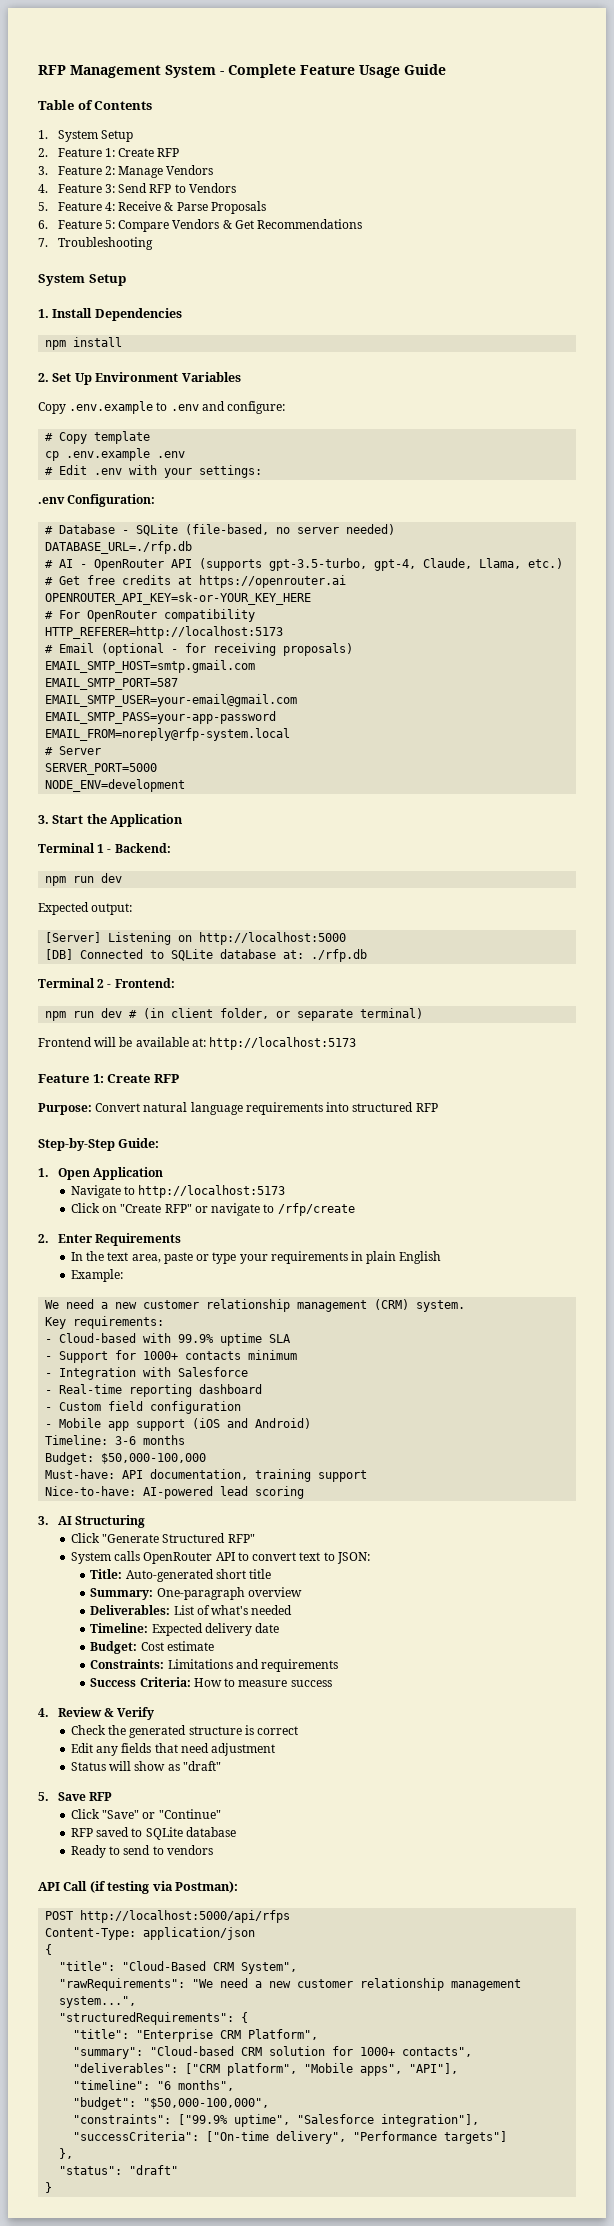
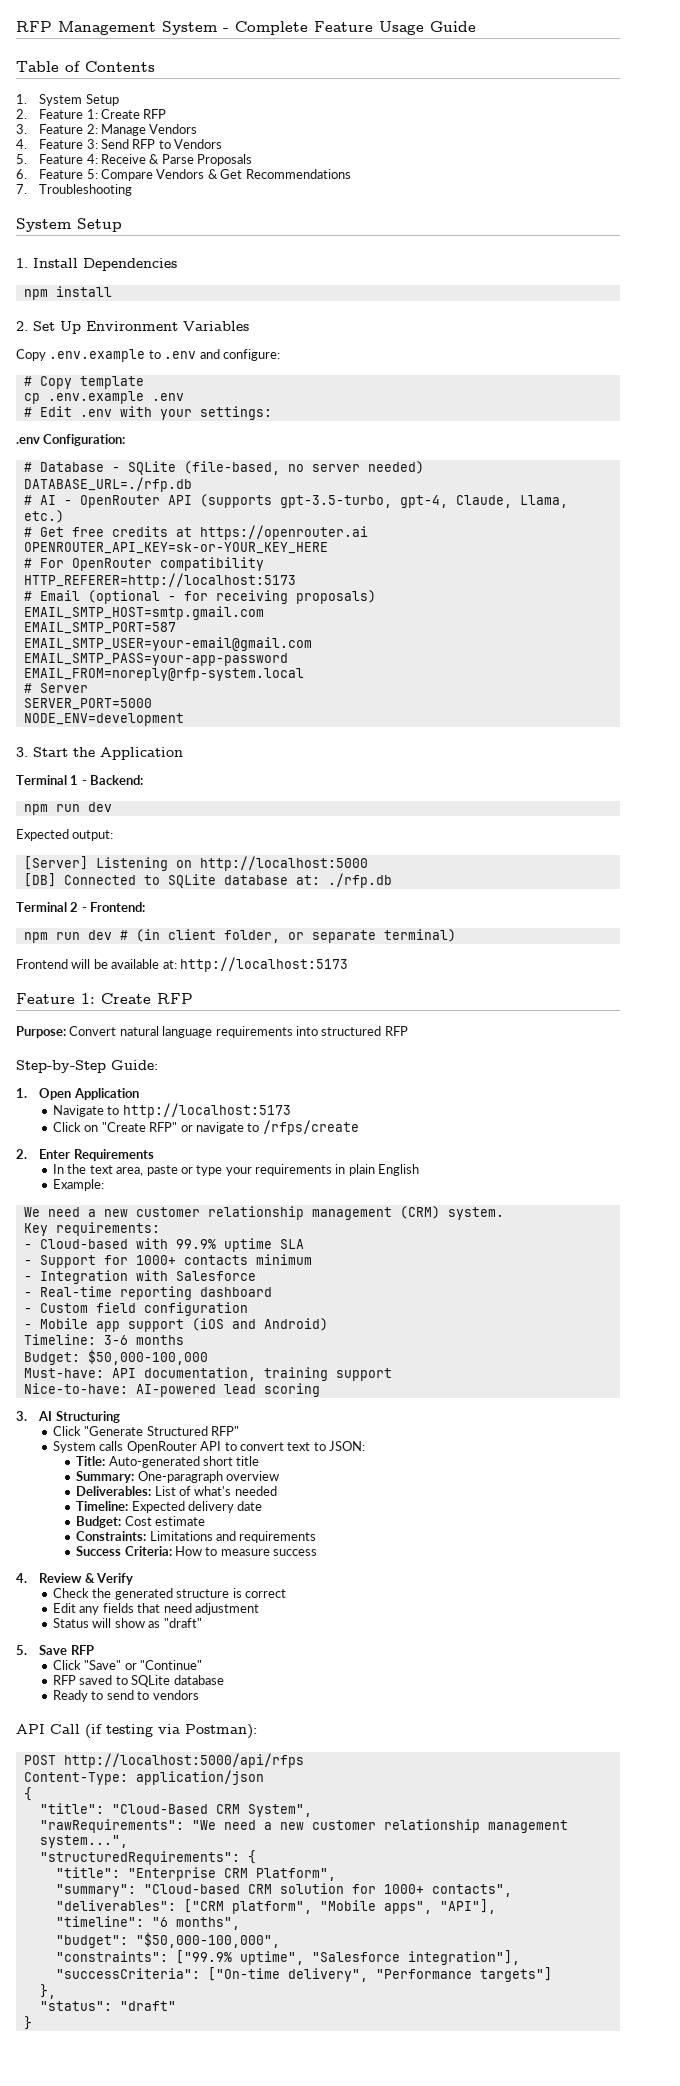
- Click on "Create RFP" or navigate to /rfp/create
+ Click on "Create RFP" or navigate to /rfps/create

